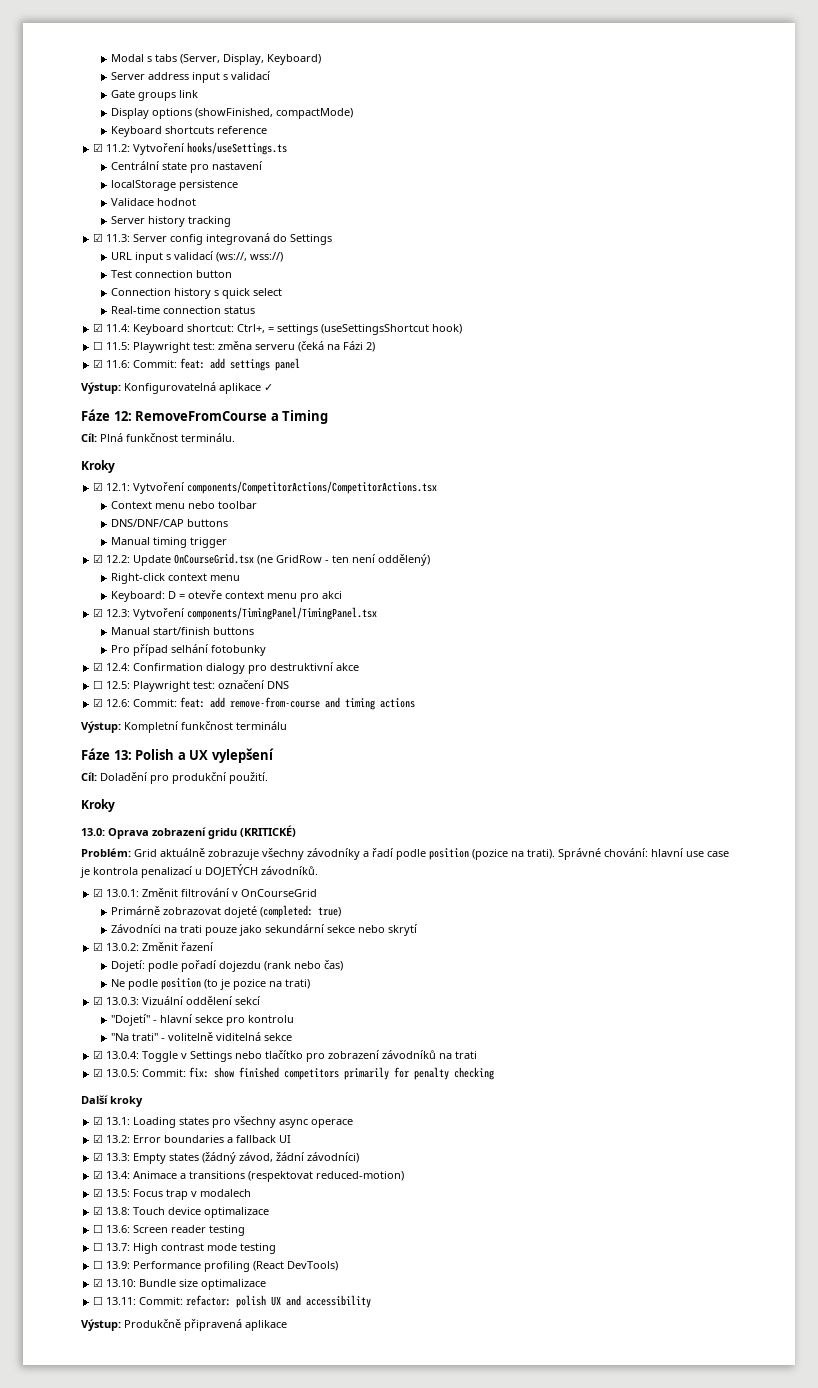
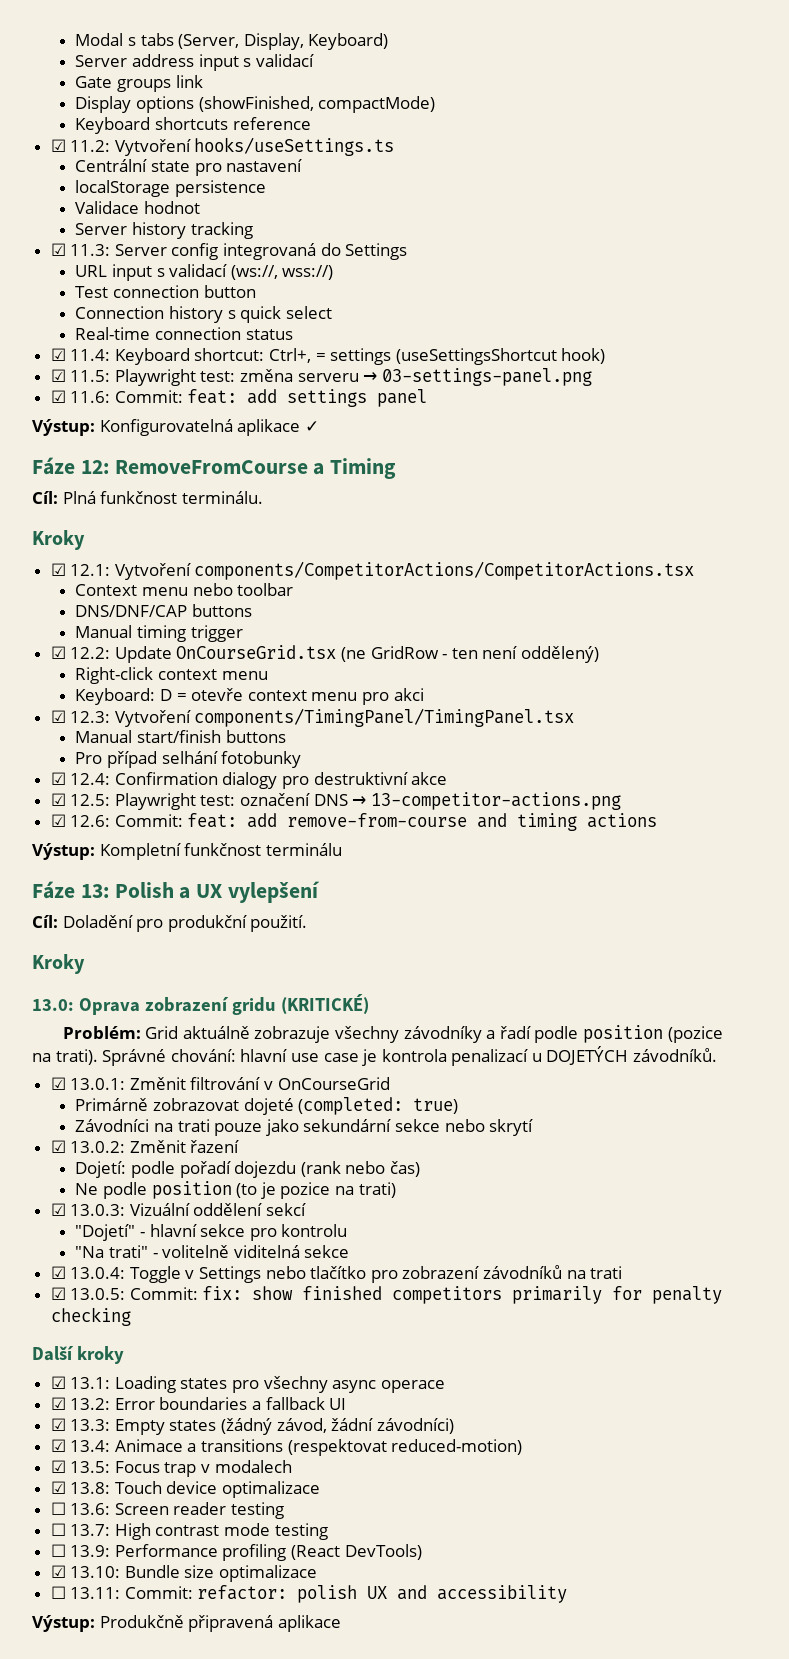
- ☐ 11.5: Playwright test: změna serveru (čeká na Fázi 2)
+ ☑ 11.5: Playwright test: změna serveru → 03-settings-panel.png
- ☐ 12.5: Playwright test: označení DNS
+ ☑ 12.5: Playwright test: označení DNS → 13-competitor-actions.png

